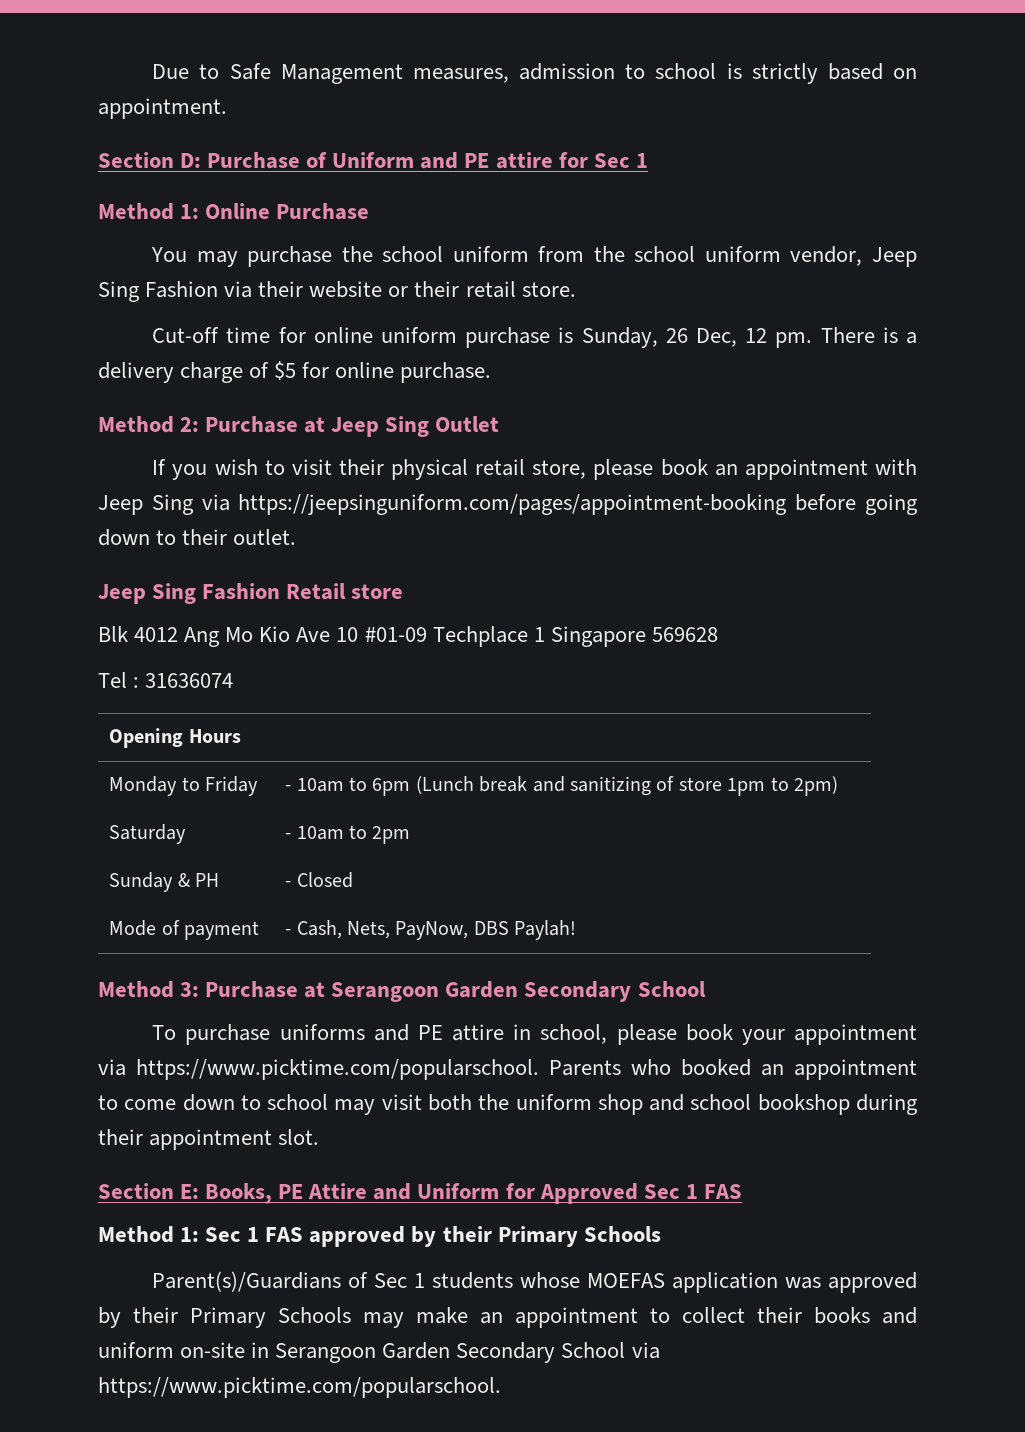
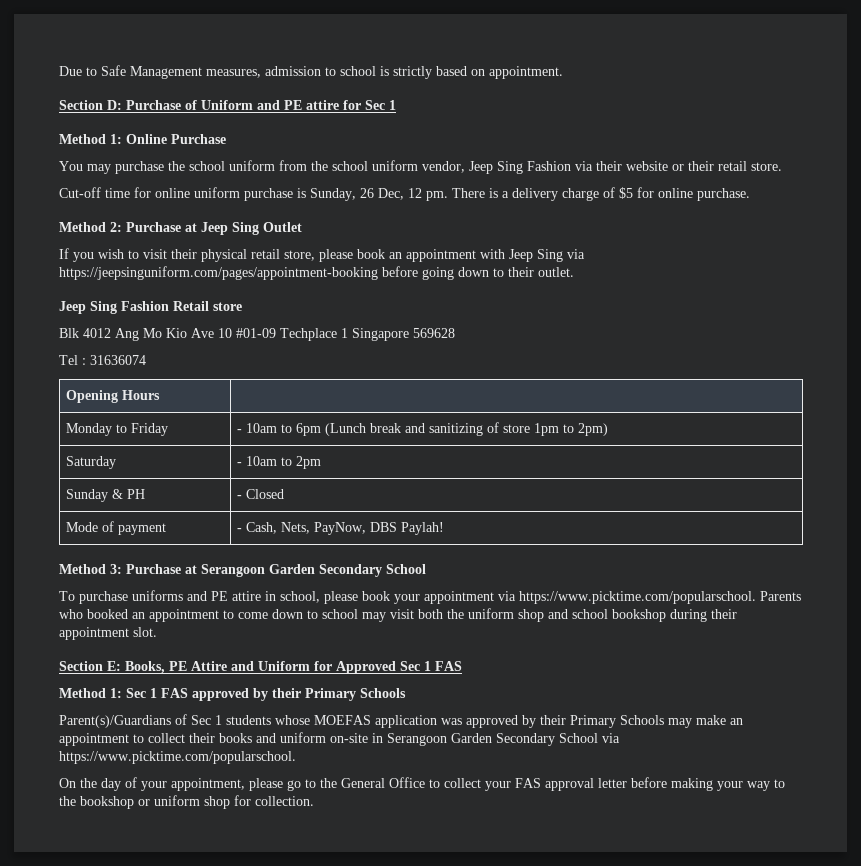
+ On the day of your appointment, please go to the General Office to collect your FAS approval letter before making your way to the bookshop or uniform shop for collection.

